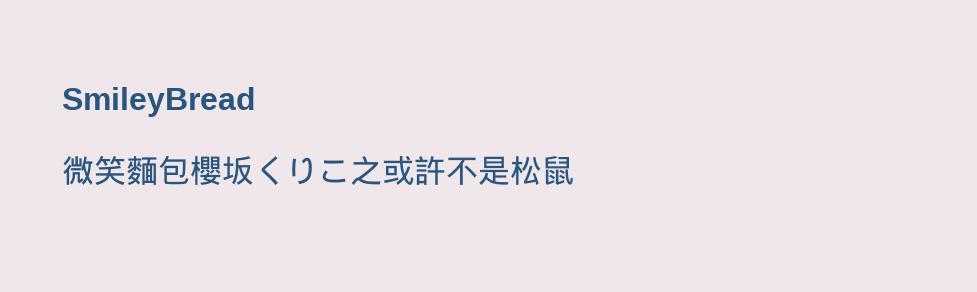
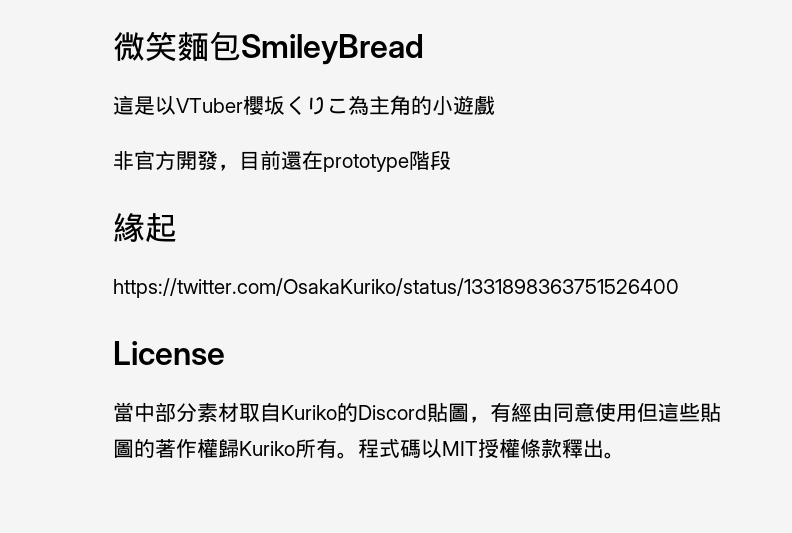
- SmileyBread
- 微笑麵包櫻坂くりこ之或許不是松鼠
+ 微笑麵包SmileyBread
+ 這是以VTuber櫻坂くりこ為主角的小遊戲
+ 非官方開發，目前還在prototype階段
+ 緣起
+ https://twitter.com/OsakaKuriko/status/1331898363751526400
+ License
+ 當中部分素材取自Kuriko的Discord貼圖，有經由同意使用但這些貼圖的著作權歸Kuriko所有。程式碼以MIT授權條款釋出。

